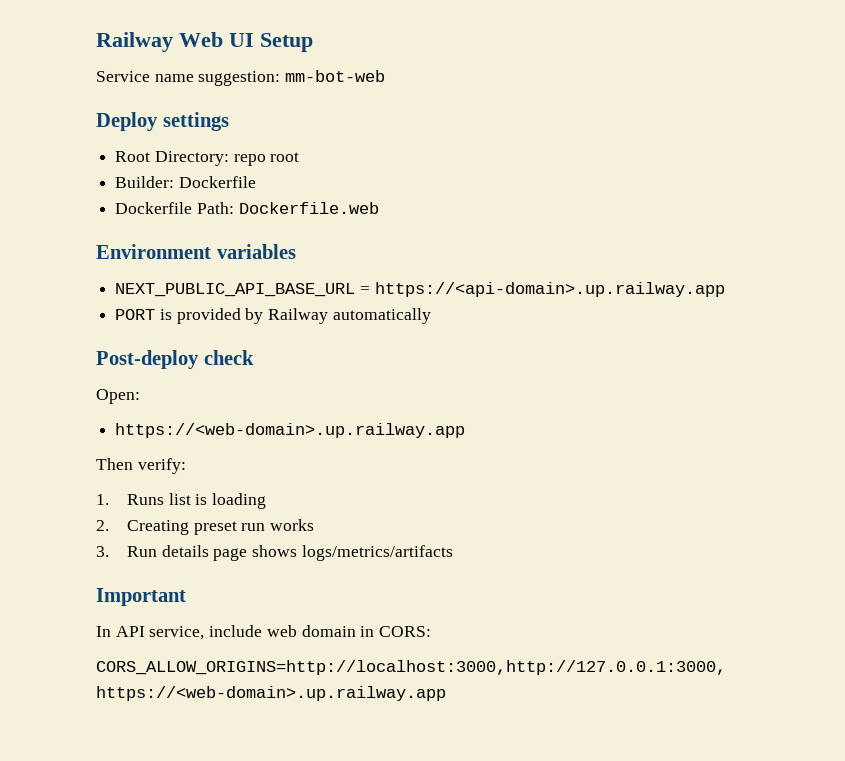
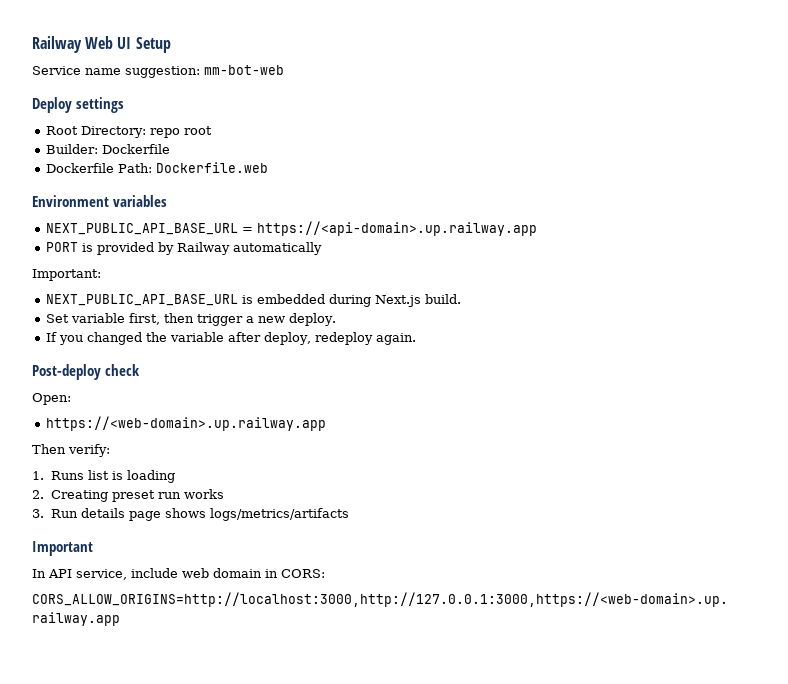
+ Important:
+ NEXT_PUBLIC_API_BASE_URL is embedded during Next.js build.
+ Set variable first, then trigger a new deploy.
+ If you changed the variable after deploy, redeploy again.

